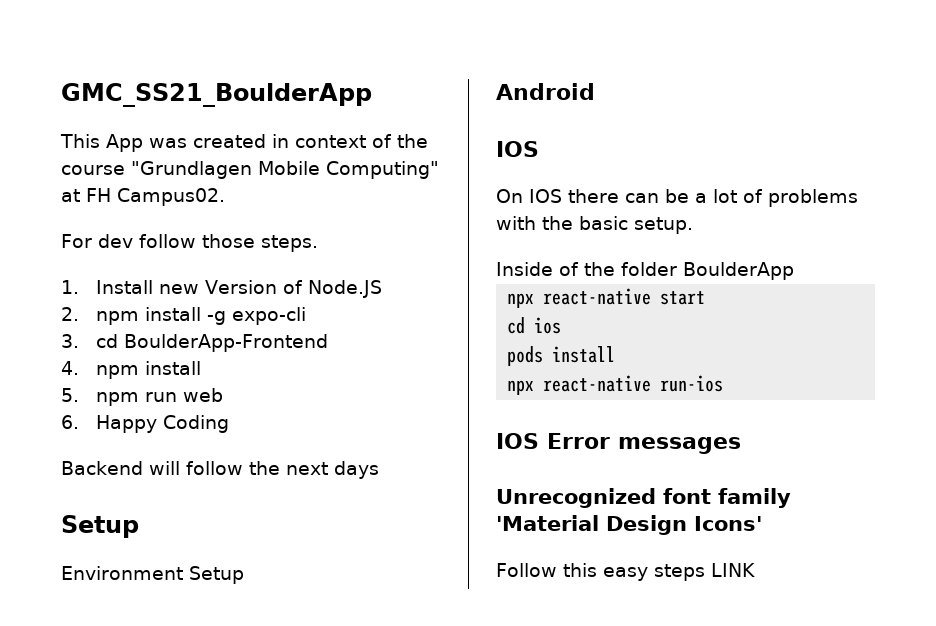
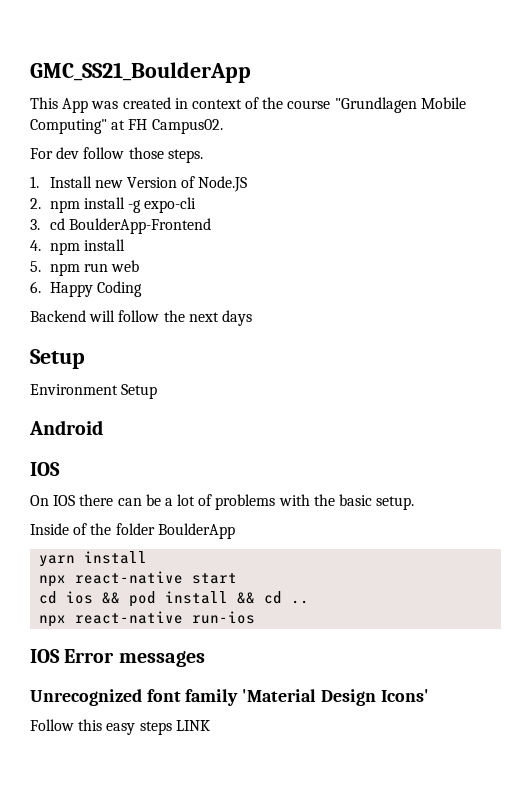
+ yarn install
- cd ios
- pods install
+ cd ios && pod install && cd ..

